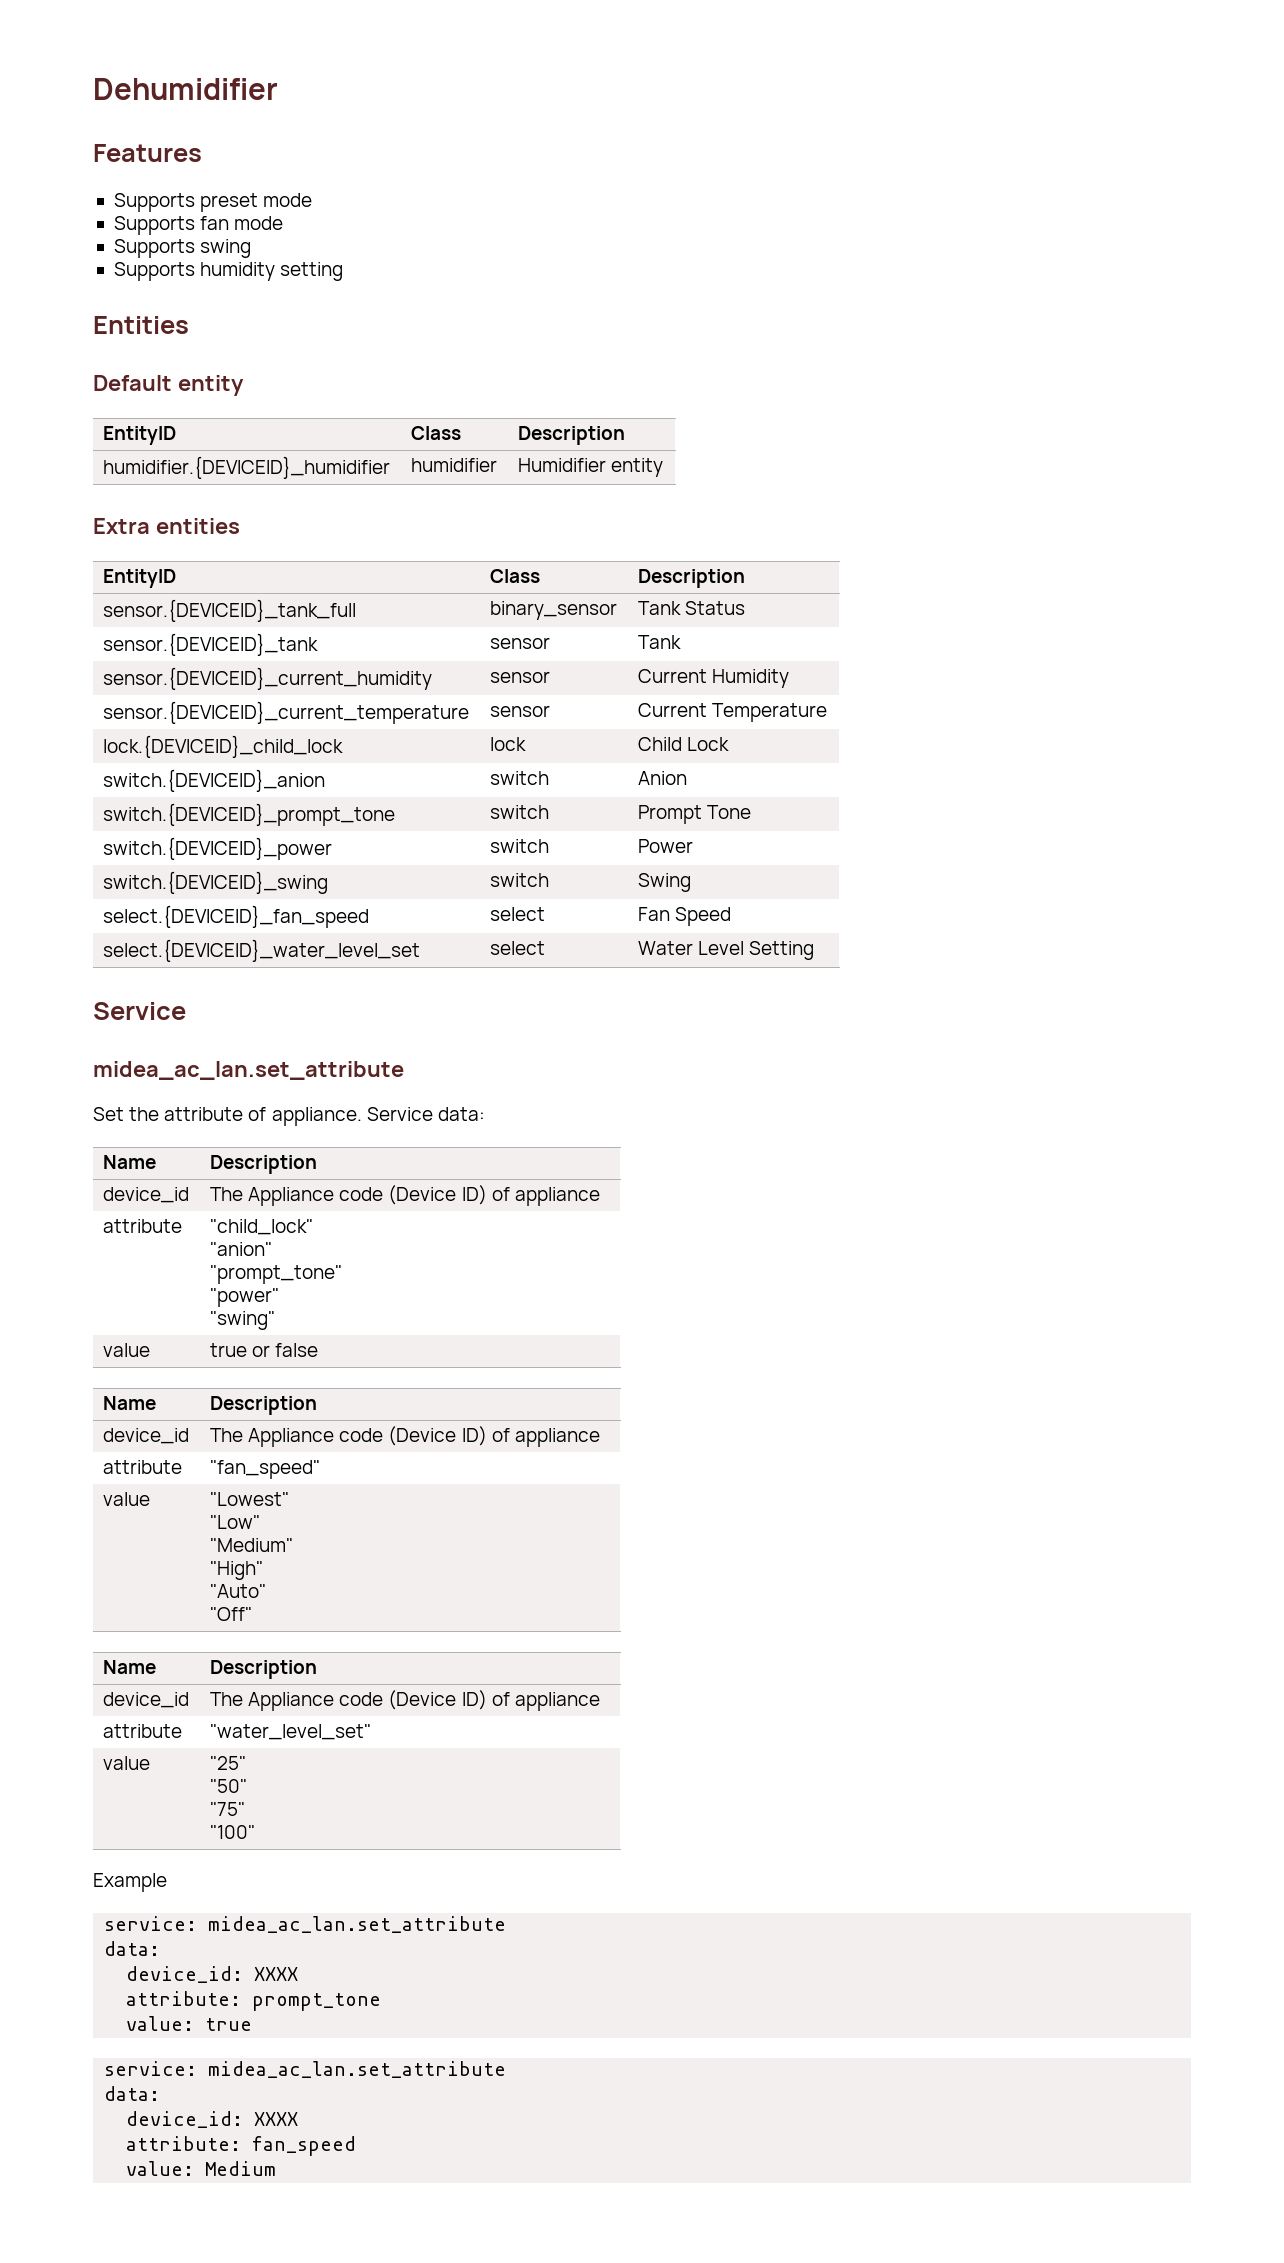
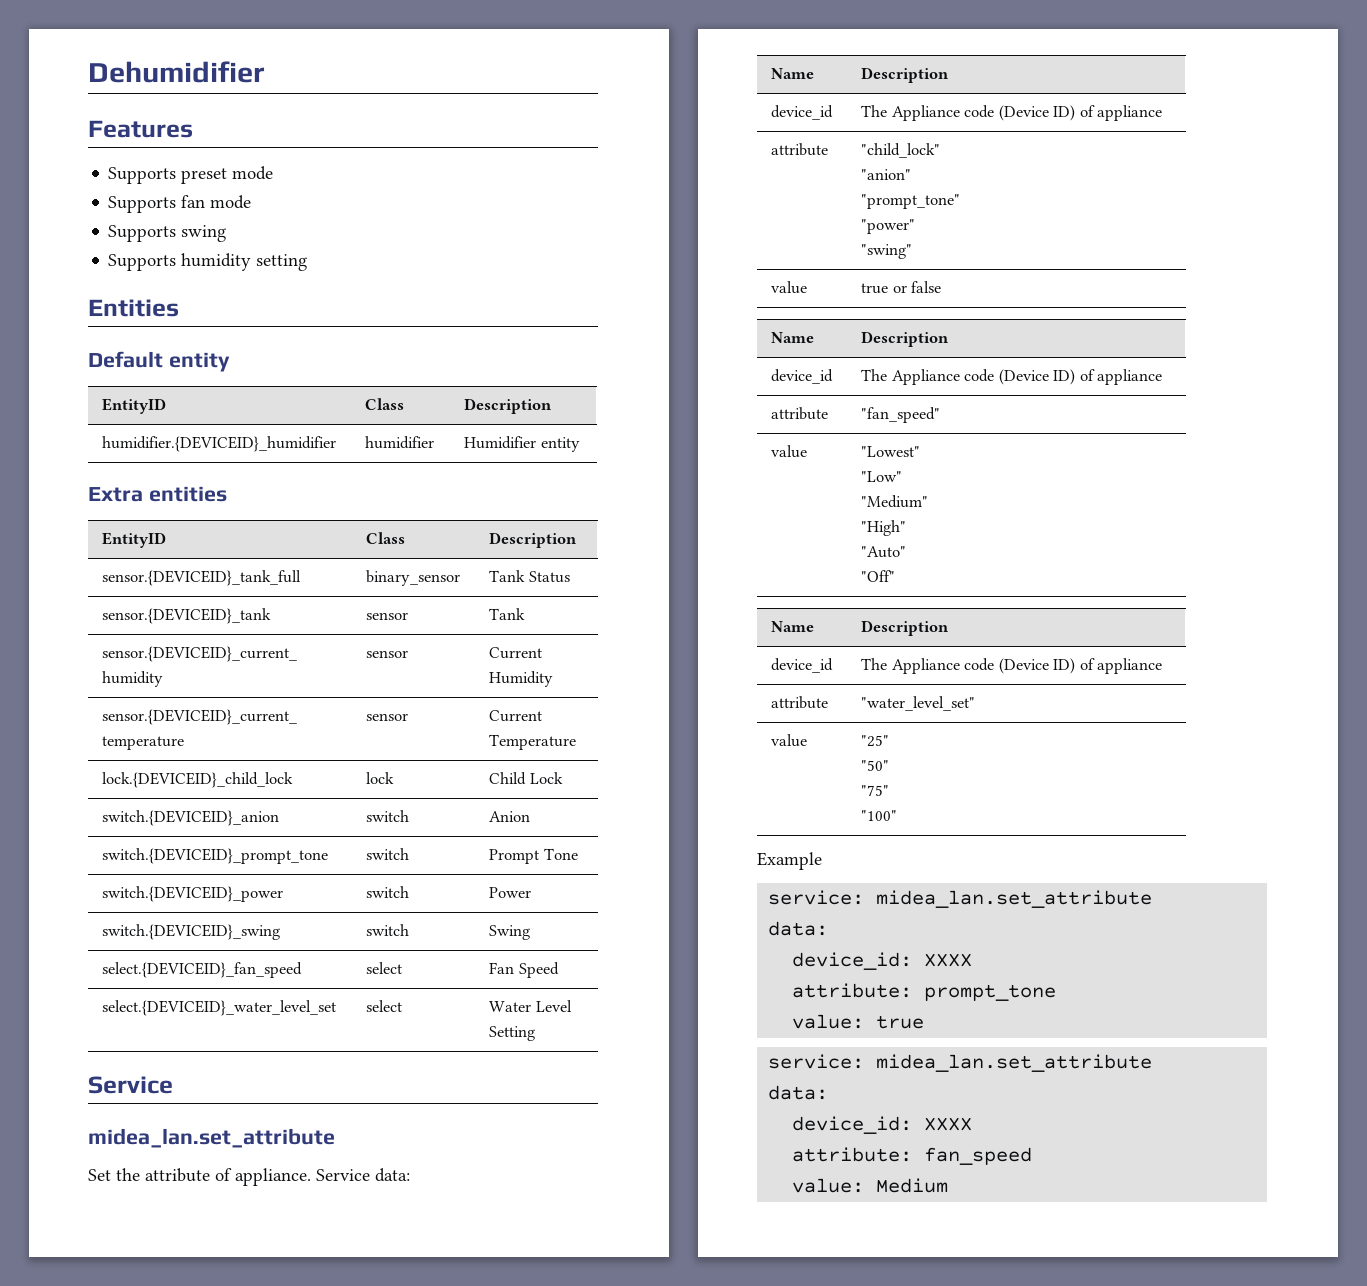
  select.{DEVICEID}_water_level_set | select | Water Level Setting
  Service
- midea_ac_lan.set_attribute
+ midea_lan.set_attribute
  Example
- service: midea_ac_lan.set_attribute
+ service: midea_lan.set_attribute
  value: true
- service: midea_ac_lan.set_attribute
+ service: midea_lan.set_attribute

